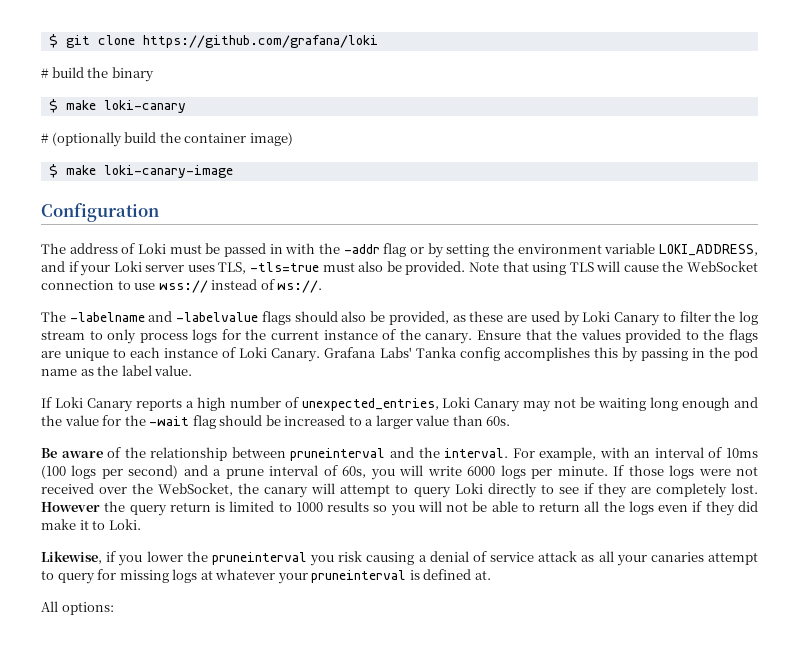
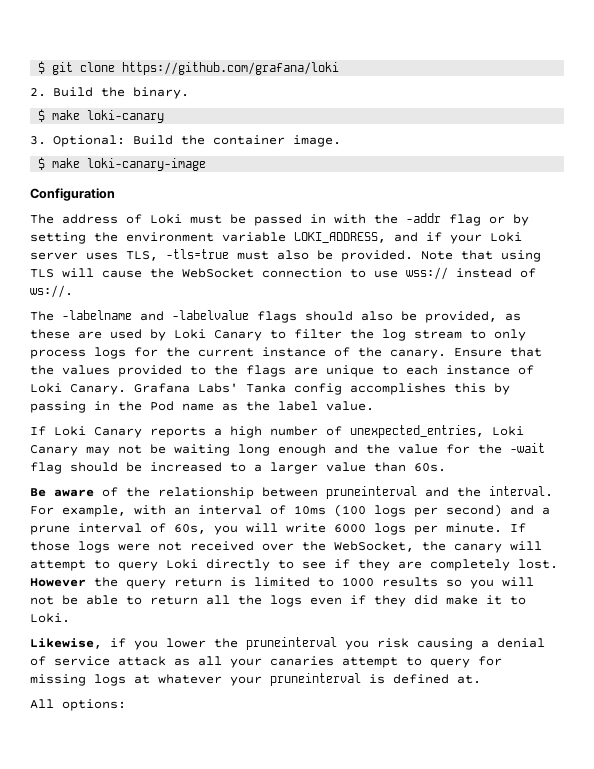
- # build the binary
+ 2. Build the binary.
- # (optionally build the container image)
+ 3. Optional: Build the container image.
- Grafana Labs' Tanka config accomplishes this by passing in the pod name as the label value.
+ Grafana Labs' Tanka config accomplishes this by passing in the Pod name as the label value.

